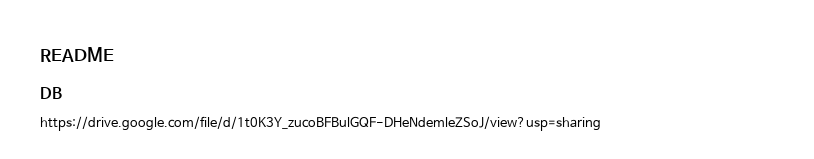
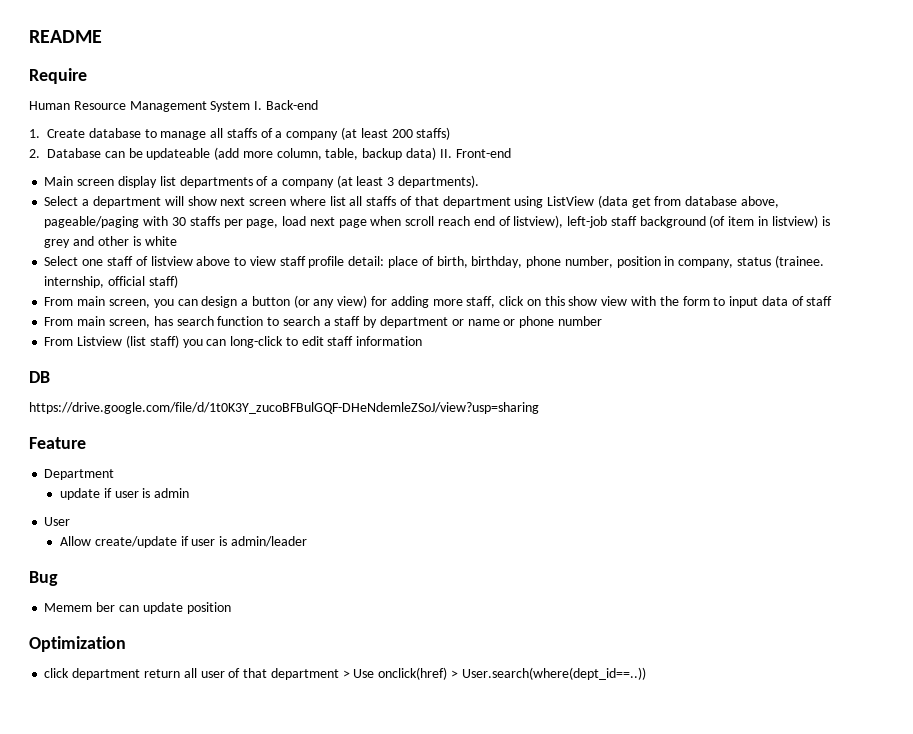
+ Require
+ Human Resource Management System I. Back-end
+ 1. Create database to manage all staffs of a company (at least 200 staffs)
+ 2. Database can be updateable (add more column, table, backup data) II. Front-end
+ Main screen display list departments of a company (at least 3 departments).
+ Select a department will show next screen where list all staffs of that department using ListView (data get from database above, pageable/paging with 30 staffs per page, load next page when scroll reach end of listview), left-job staff background (of item in listview) is grey and other is white
+ Select one staff of listview above to view staff profile detail: place of birth, birthday, phone number, position in company, status (trainee. internship, official staff)
+ From main screen, you can design a button (or any view) for adding more staff, click on this show view with the form to input data of staff
+ From main screen, has search function to search a staff by department or name or phone number
+ From Listview (list staff) you can long-click to edit staff information
  DB
  https://drive.google.com/file/d/1t0K3Y_zucoBFBulGQF-DHeNdemleZSoJ/view?usp=sharing
+ Feature
+ Department
+ update if user is admin
+ User
+ Allow create/update if user is admin/leader
+ Bug
+ Memem ber can update position
+ Optimization
+ click department return all user of that department > Use onclick(href) > User.search(where(dept_id==..))

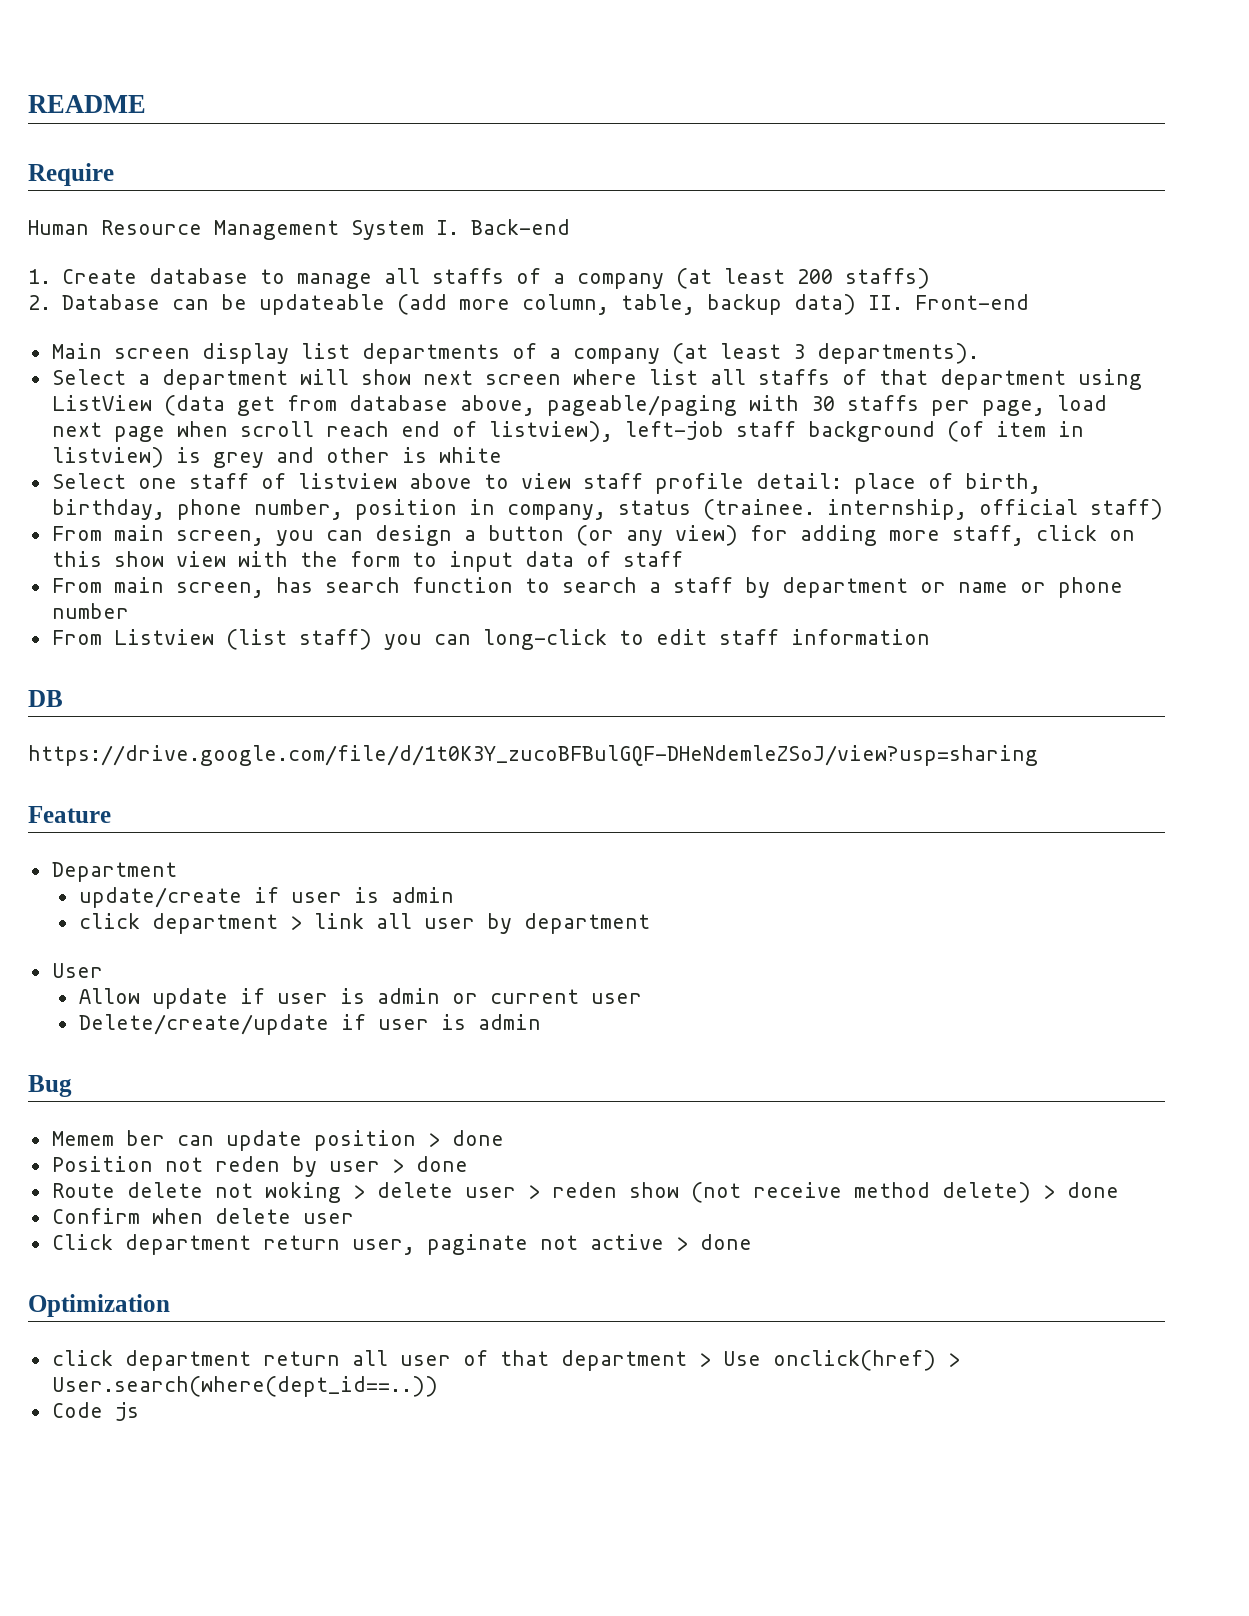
- update if user is admin
+ update/create if user is admin
+ click department > link all user by department
  User
- Allow create/update if user is admin/leader
+ Allow update if user is admin or current user
+ Delete/create/update if user is admin
- Memem ber can update position
+ Memem ber can update position > done
+ Position not reden by user > done
+ Route delete not woking > delete user > reden show (not receive method delete) > done
+ Confirm when delete user
+ Click department return user, paginate not active > done
+ Code js

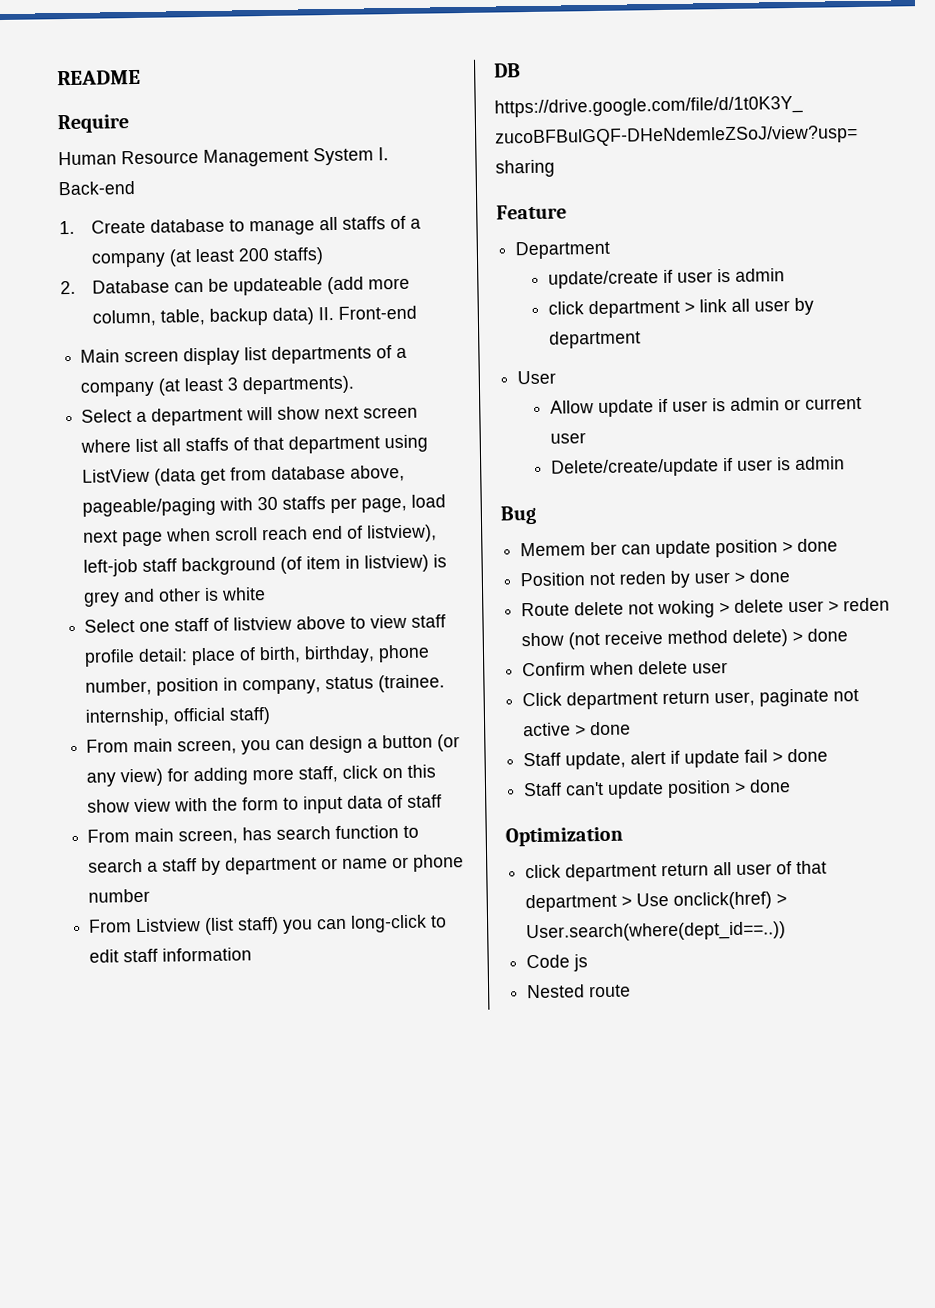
+ Staff update, alert if update fail > done
+ Staff can't update position > done
+ Nested route

